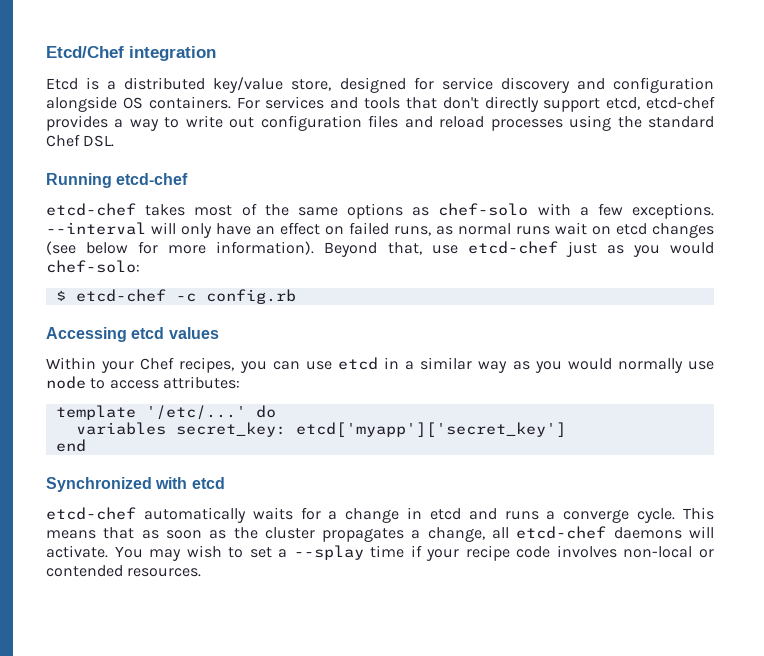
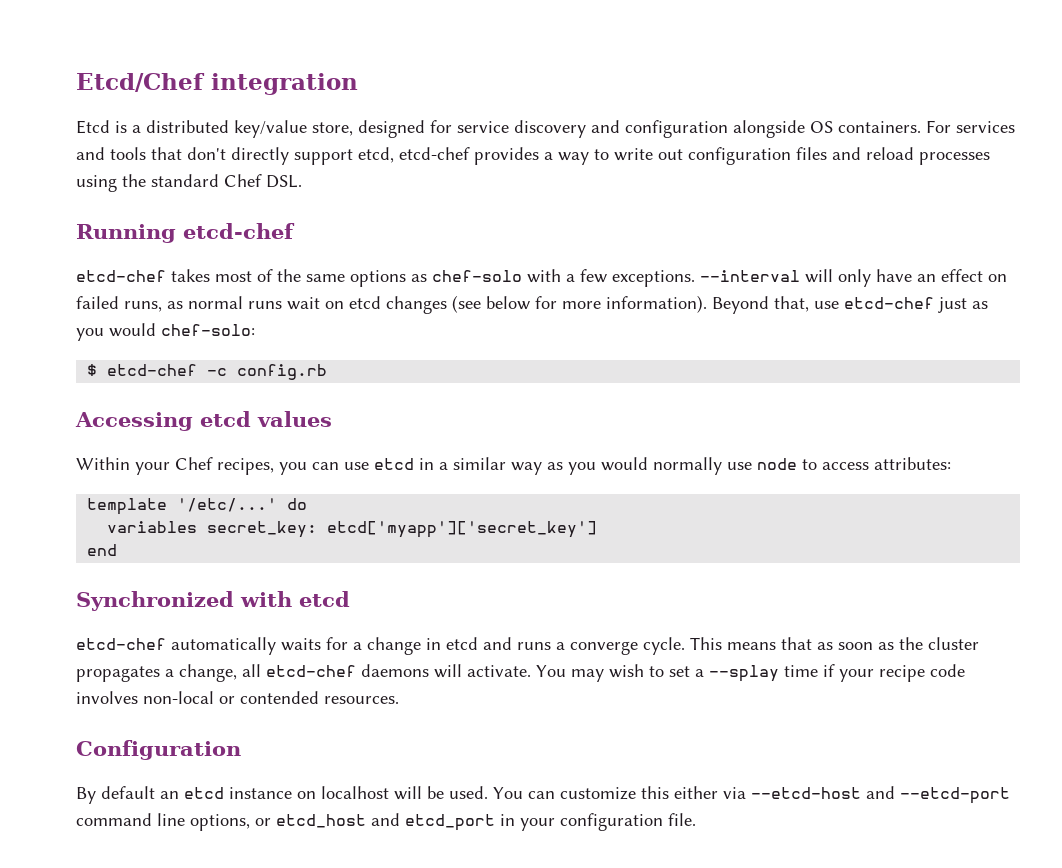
+ Configuration
+ By default an etcd instance on localhost will be used. You can customize this either via --etcd-host and --etcd-port command line options, or etcd_host and etcd_port in your configuration file.

